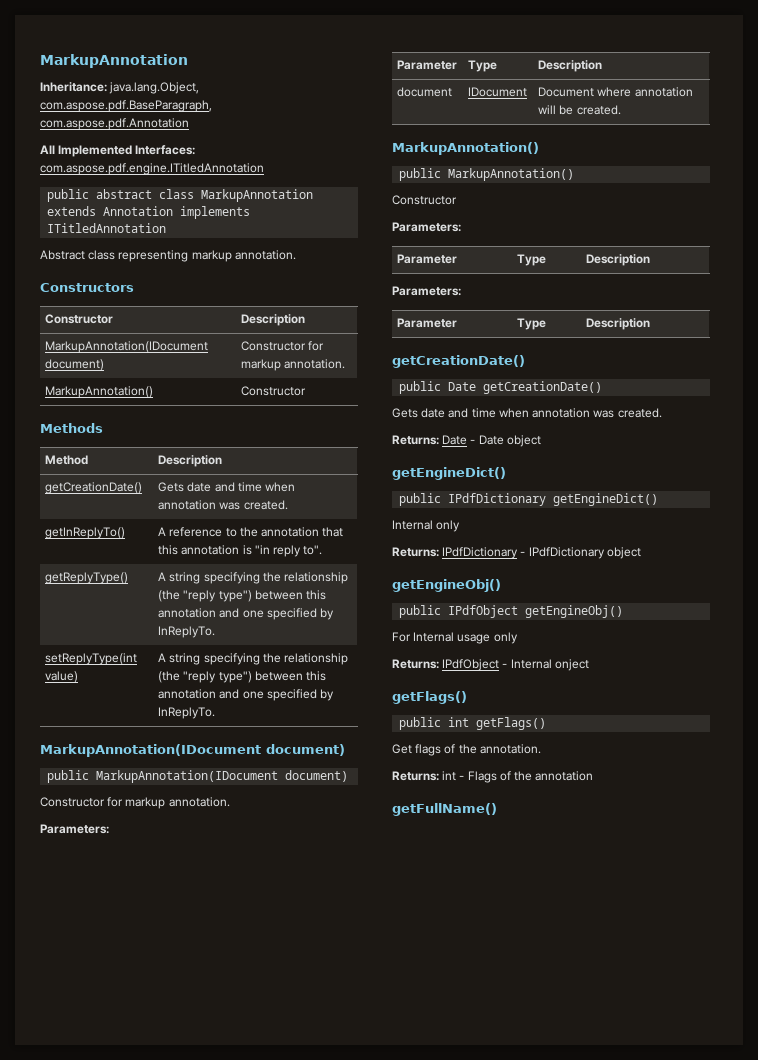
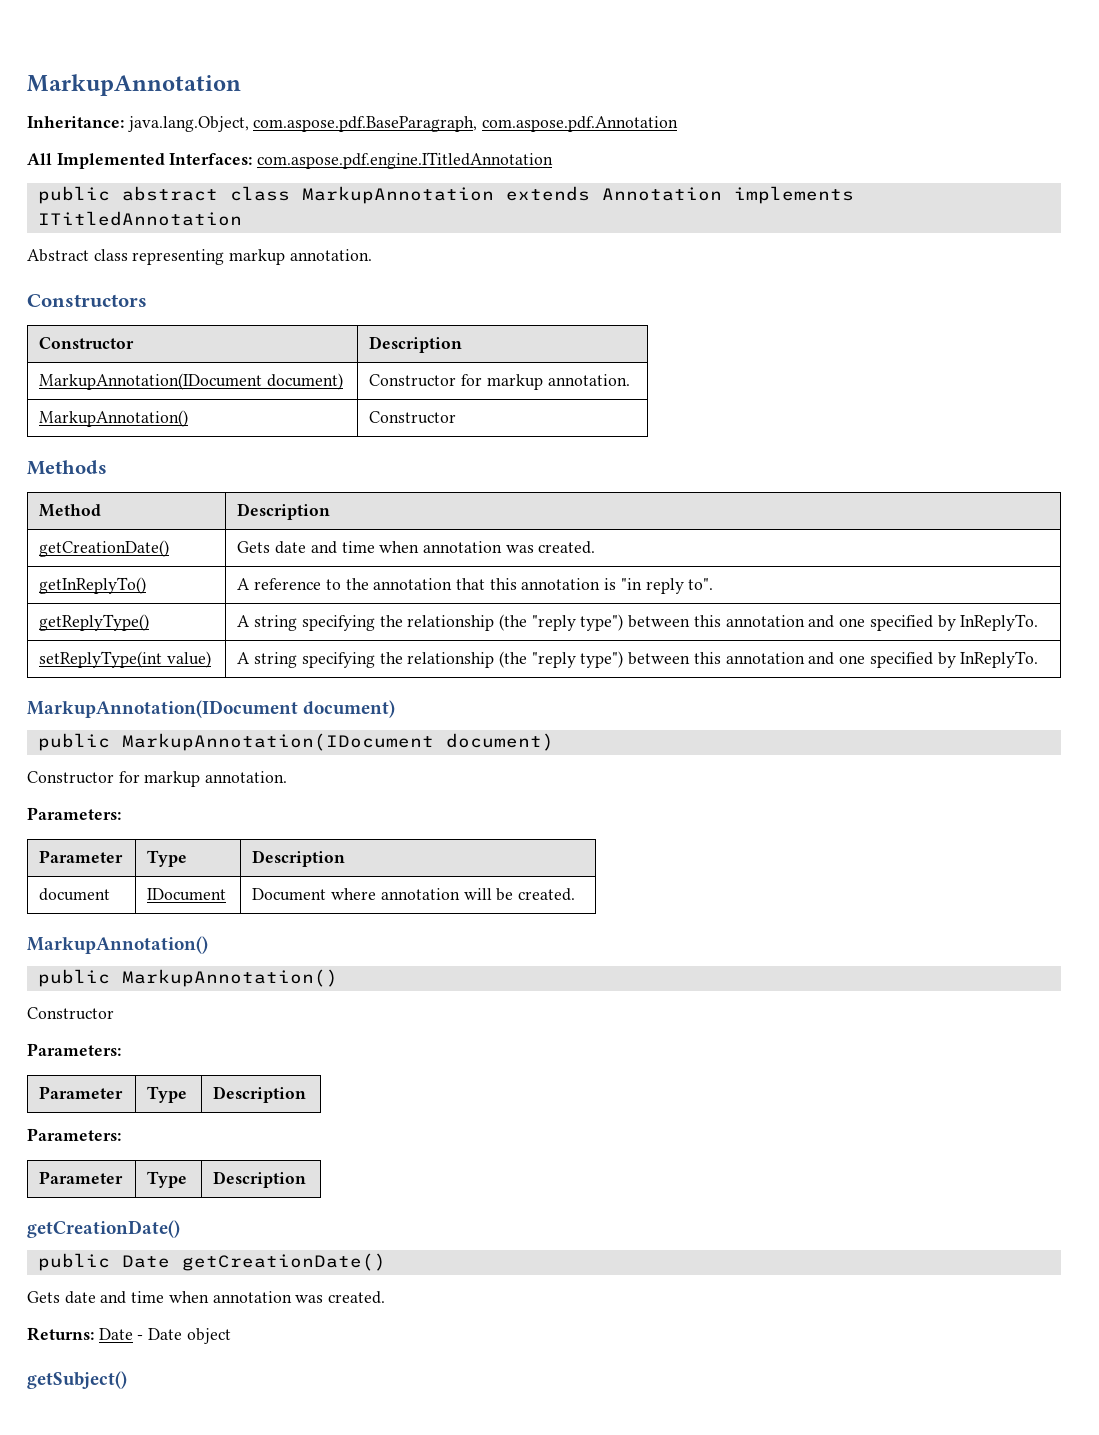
  Returns: Date - Date object
- getEngineDict()
- public IPdfDictionary getEngineDict()
- Internal only
- Returns: IPdfDictionary - IPdfDictionary object
- getEngineObj()
- public IPdfObject getEngineObj()
- For Internal usage only
- Returns: IPdfObject - Internal onject
- getFlags()
- public int getFlags()
- Get flags of the annotation.
- Returns: int - Flags of the annotation
- getFullName()
+ getSubject()

